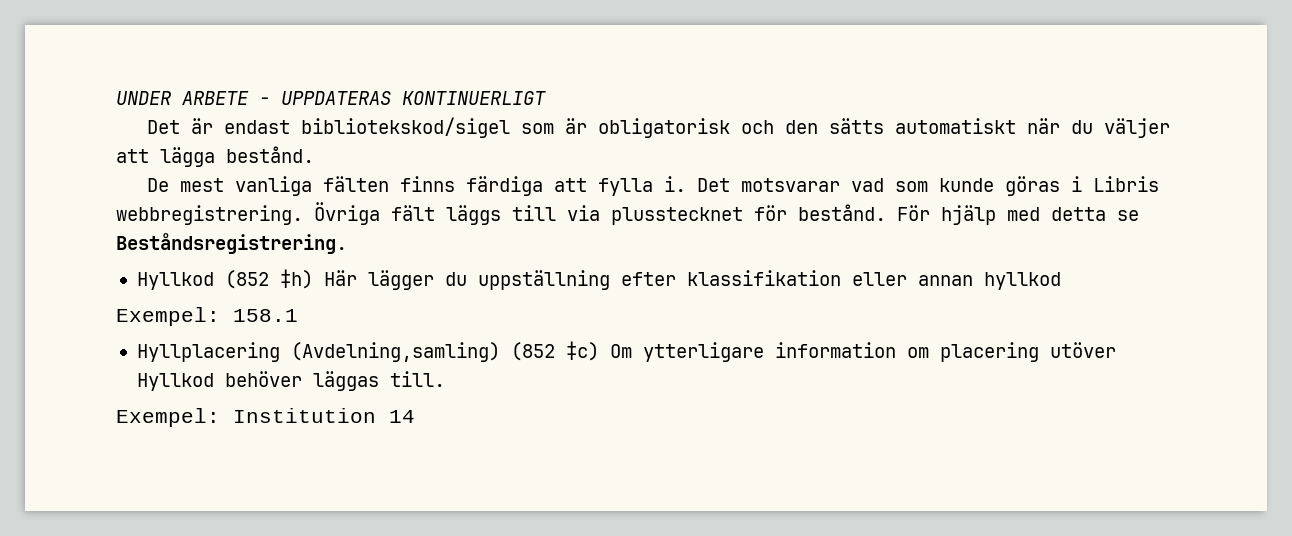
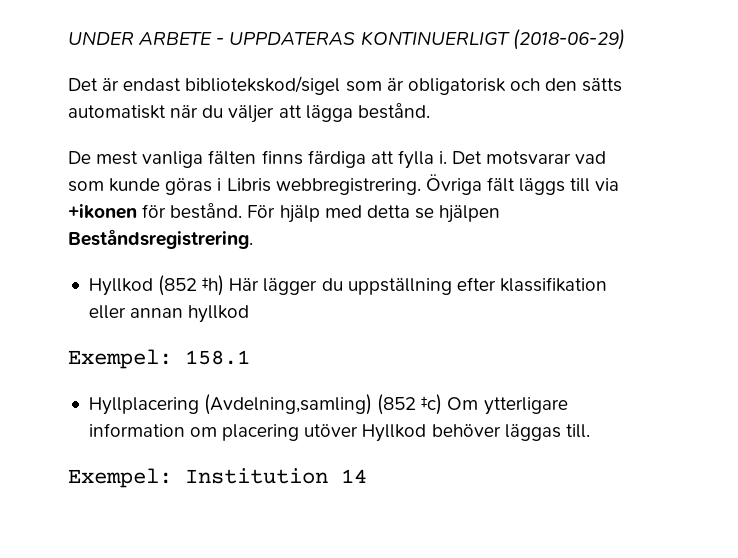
- UNDER ARBETE - UPPDATERAS KONTINUERLIGT
+ UNDER ARBETE - UPPDATERAS KONTINUERLIGT (2018-06-29)
- Övriga fält läggs till via plusstecknet för bestånd.
+ Övriga fält läggs till via +ikonen för bestånd.
- För hjälp med detta se Beståndsregistrering.
+ För hjälp med detta se hjälpen Beståndsregistrering.

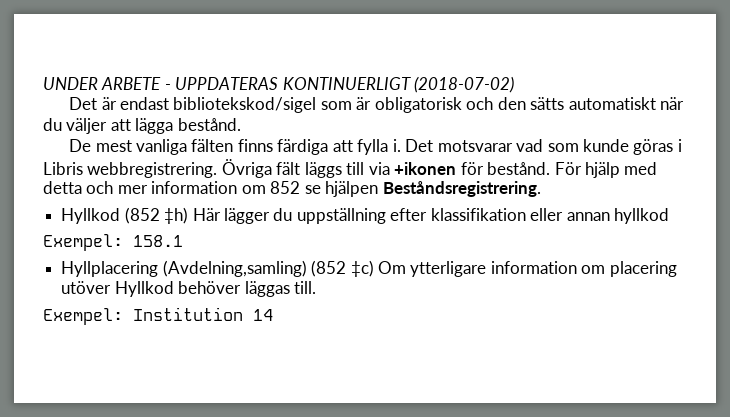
- UNDER ARBETE - UPPDATERAS KONTINUERLIGT (2018-06-29)
+ UNDER ARBETE - UPPDATERAS KONTINUERLIGT (2018-07-02)
- För hjälp med detta se hjälpen Beståndsregistrering.
+ För hjälp med detta och mer information om 852 se hjälpen Beståndsregistrering.

